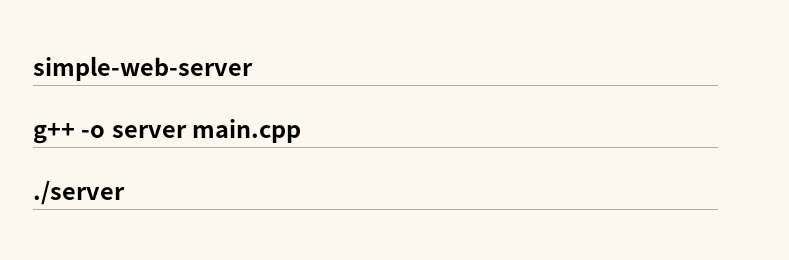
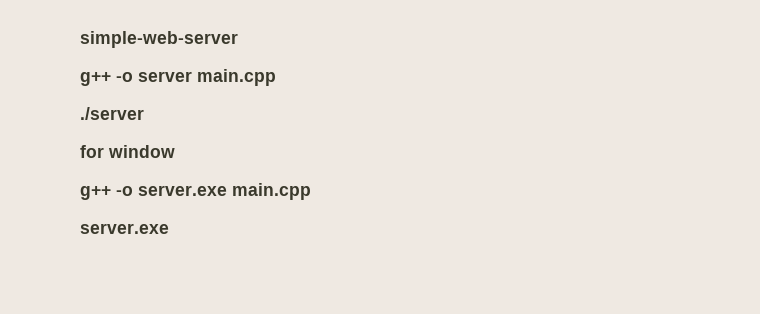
+ for window
+ g++ -o server.exe main.cpp
+ server.exe

